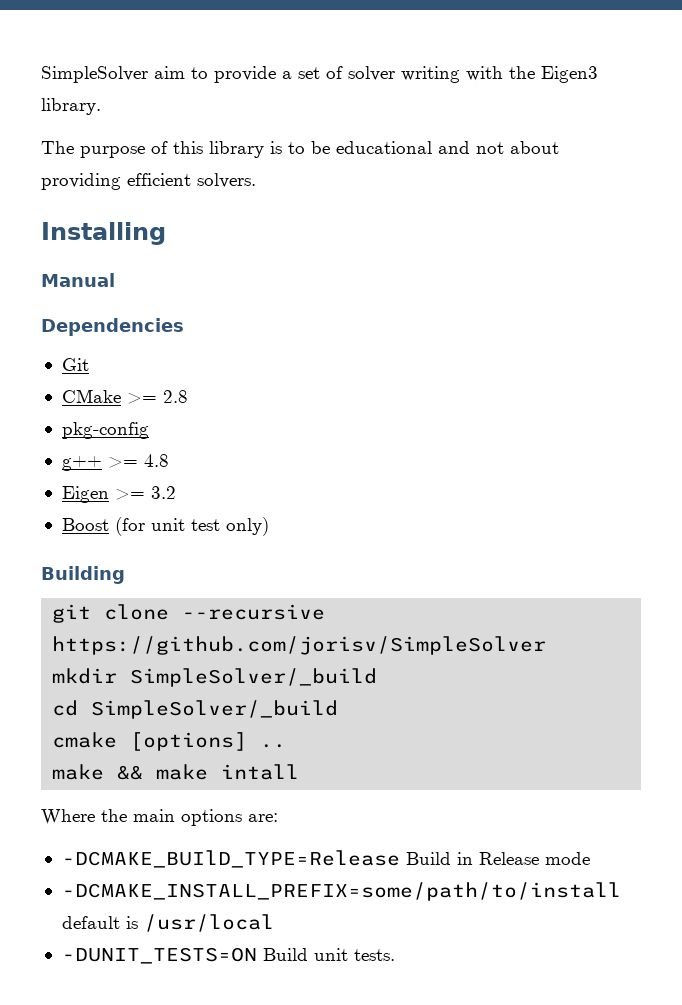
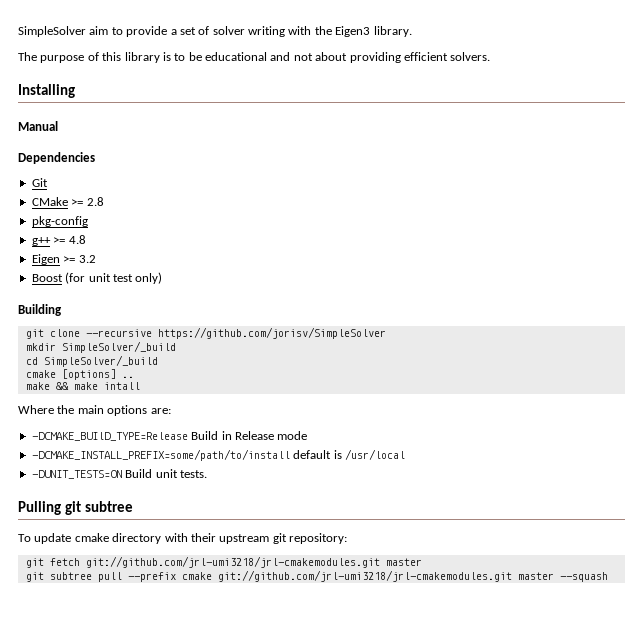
+ Pulling git subtree
+ To update cmake directory with their upstream git repository:
+ git fetch git://github.com/jrl-umi3218/jrl-cmakemodules.git master
+ git subtree pull --prefix cmake git://github.com/jrl-umi3218/jrl-cmakemodules.git master --squash

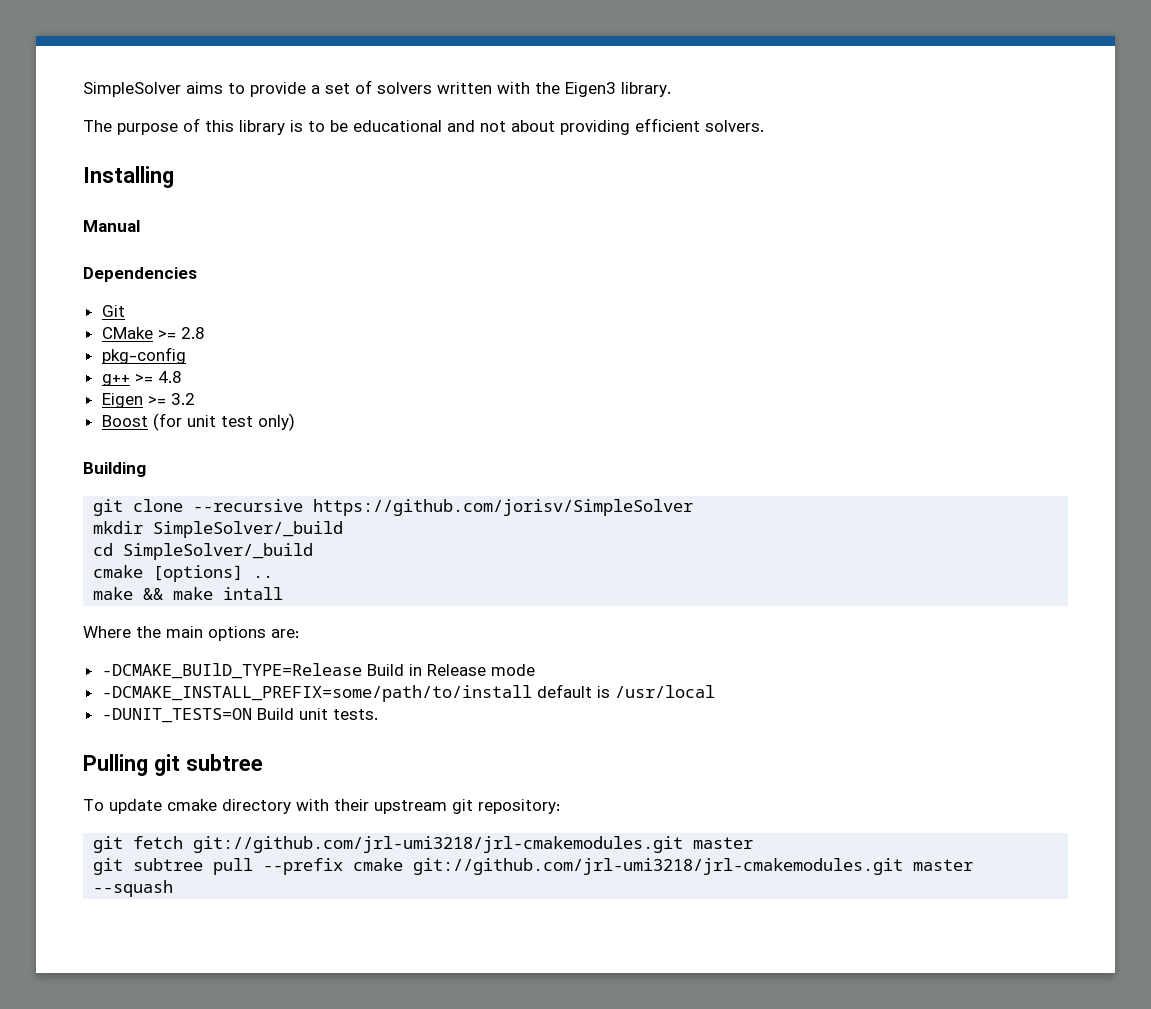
- SimpleSolver aim to provide a set of solver writing with the Eigen3 library.
+ SimpleSolver aims to provide a set of solvers written with the Eigen3 library.

